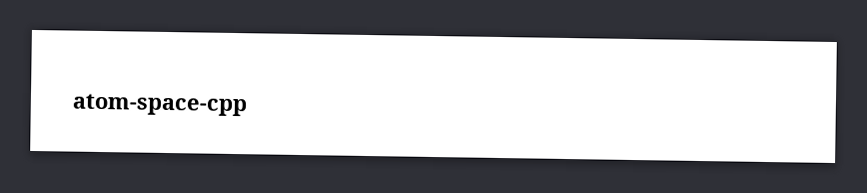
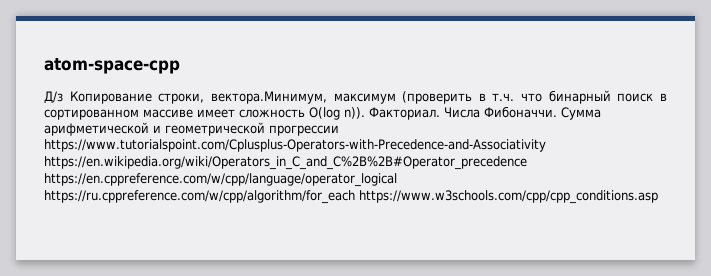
+ Д/з Копирование строки, вектора.Минимум, максимум (проверить в т.ч. что бинарный поиск в сортированном массиве имеет сложность O(log n)). Факториал. Числа Фибоначчи. Сумма арифметической и геометрической прогрессии https://www.tutorialspoint.com/Cplusplus-Operators-with-Precedence-and-Associativity https://en.wikipedia.org/wiki/Operators_in_C_and_C%2B%2B#Operator_precedence https://en.cppreference.com/w/cpp/language/operator_logical https://ru.cppreference.com/w/cpp/algorithm/for_each https://www.w3schools.com/cpp/cpp_conditions.asp

